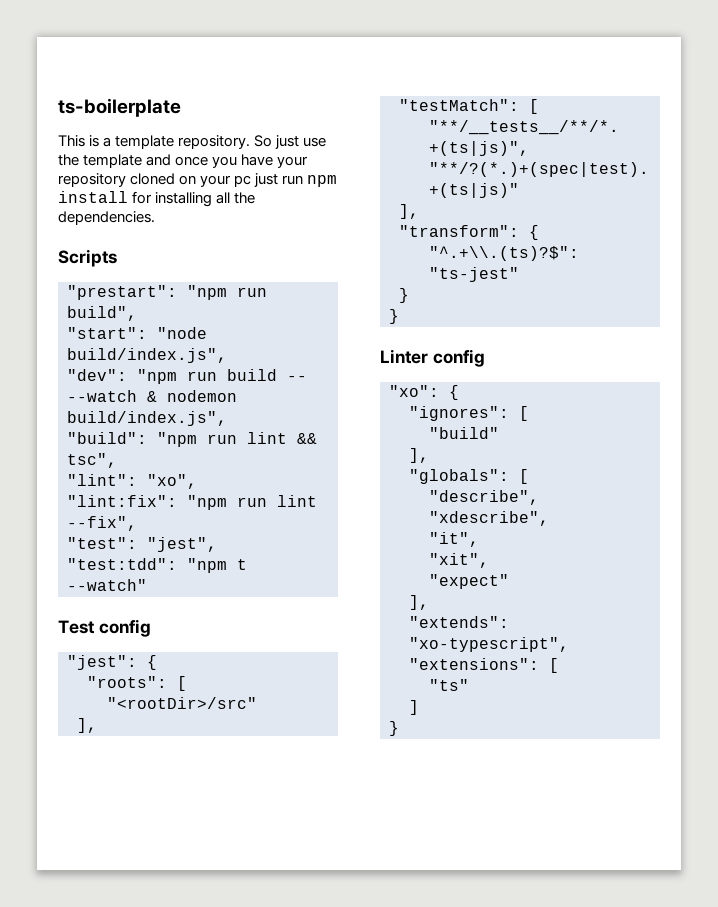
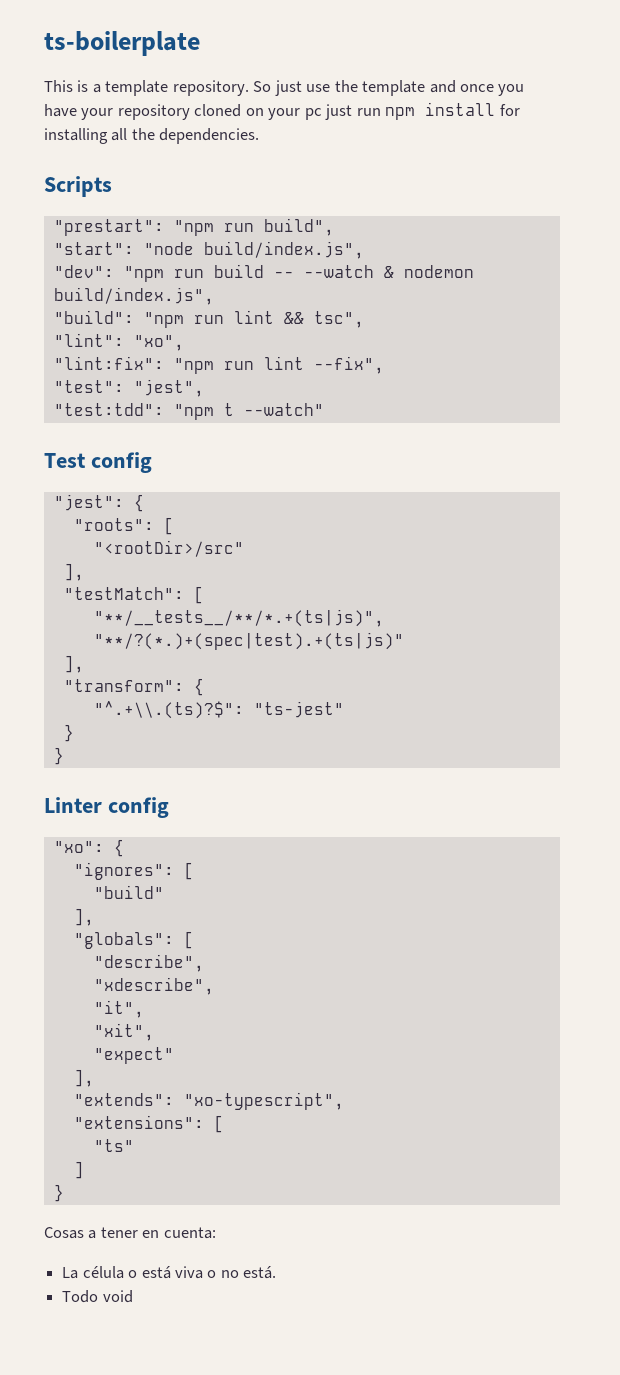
+ Cosas a tener en cuenta:
+ La célula o está viva o no está.
+ Todo void

